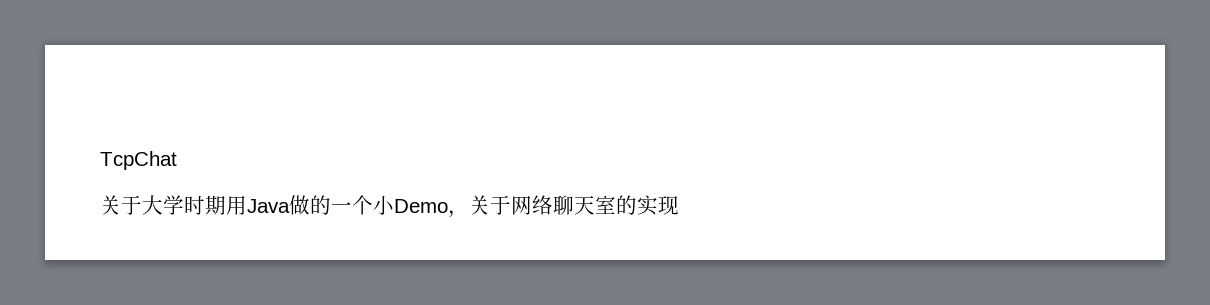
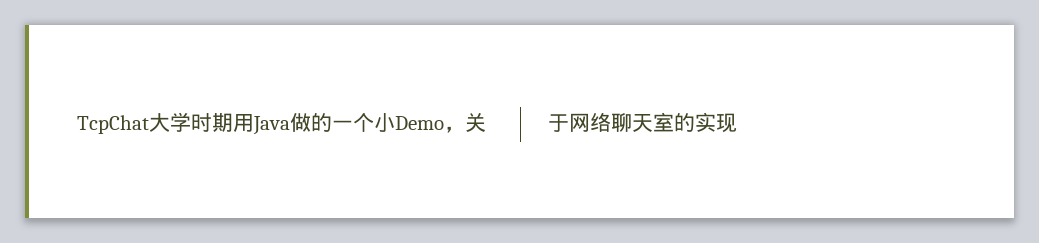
- TcpChat
- 关于大学时期用Java做的一个小Demo，关于网络聊天室的实现
+ TcpChat大学时期用Java做的一个小Demo，关于网络聊天室的实现

